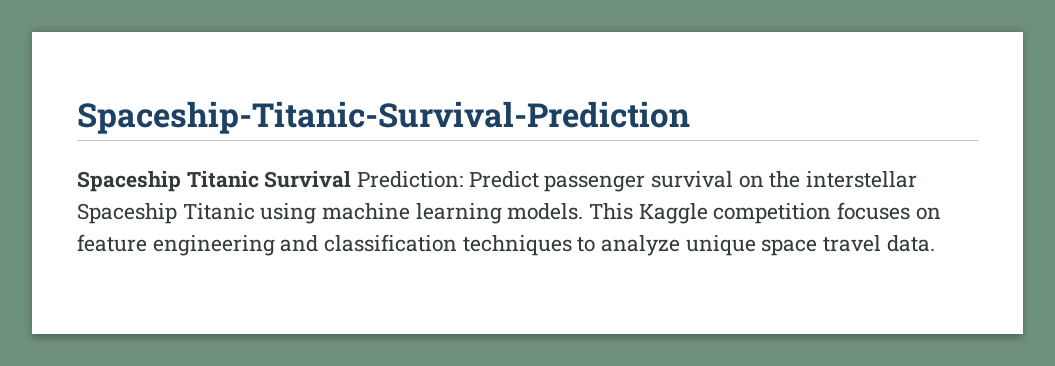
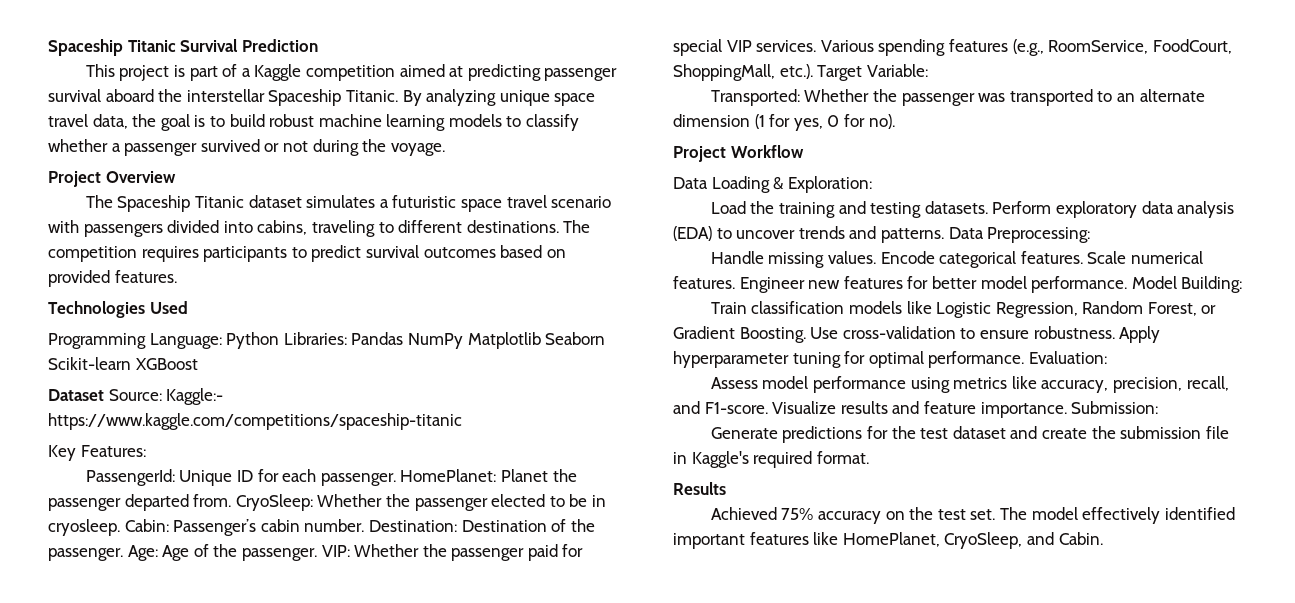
- Spaceship-Titanic-Survival-Prediction
- Spaceship Titanic Survival Prediction: Predict passenger survival on the interstellar Spaceship Titanic using machine learning models. This Kaggle competition focuses on feature engineering and classification techniques to analyze unique space travel data.
+ Spaceship Titanic Survival Prediction
+ This project is part of a Kaggle competition aimed at predicting passenger survival aboard the interstellar Spaceship Titanic. By analyzing unique space travel data, the goal is to build robust machine learning models to classify whether a passenger survived or not during the voyage.
+ Project Overview
+ The Spaceship Titanic dataset simulates a futuristic space travel scenario with passengers divided into cabins, traveling to different destinations. The competition requires participants to predict survival outcomes based on provided features.
+ Technologies Used
+ Programming Language: Python Libraries: Pandas NumPy Matplotlib Seaborn Scikit-learn XGBoost
+ Dataset Source: Kaggle:- https://www.kaggle.com/competitions/spaceship-titanic
+ Key Features:
+ PassengerId: Unique ID for each passenger. HomePlanet: Planet the passenger departed from. CryoSleep: Whether the passenger elected to be in cryosleep. Cabin: Passenger’s cabin number. Destination: Destination of the passenger. Age: Age of the passenger. VIP: Whether the passenger paid for special VIP services. Various spending features (e.g., RoomService, FoodCourt, ShoppingMall, etc.). Target Variable:
+ Transported: Whether the passenger was transported to an alternate dimension (1 for yes, 0 for no).
+ Project Workflow
+ Data Loading & Exploration:
+ Load the training and testing datasets. Perform exploratory data analysis (EDA) to uncover trends and patterns. Data Preprocessing:
+ Handle missing values. Encode categorical features. Scale numerical features. Engineer new features for better model performance. Model Building:
+ Train classification models like Logistic Regression, Random Forest, or Gradient Boosting. Use cross-validation to ensure robustness. Apply hyperparameter tuning for optimal performance. Evaluation:
+ Assess model performance using metrics like accuracy, precision, recall, and F1-score. Visualize results and feature importance. Submission:
+ Generate predictions for the test dataset and create the submission file in Kaggle's required format.
+ Results
+ Achieved 75% accuracy on the test set. The model effectively identified important features like HomePlanet, CryoSleep, and Cabin.

